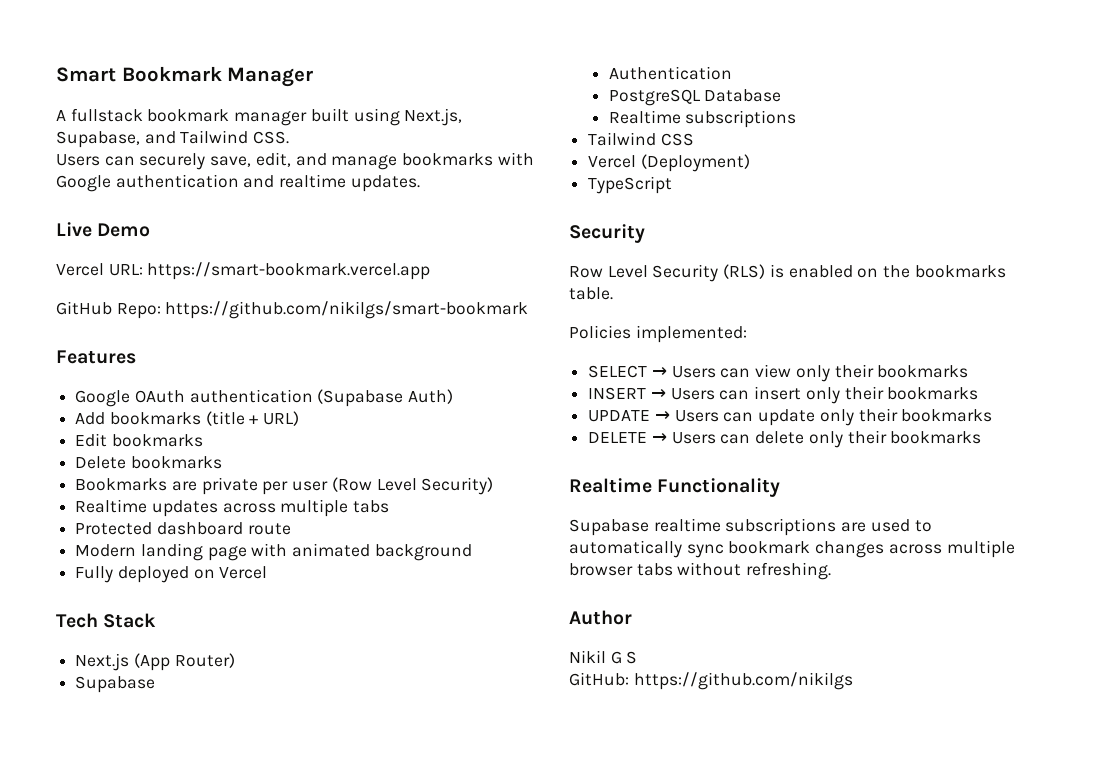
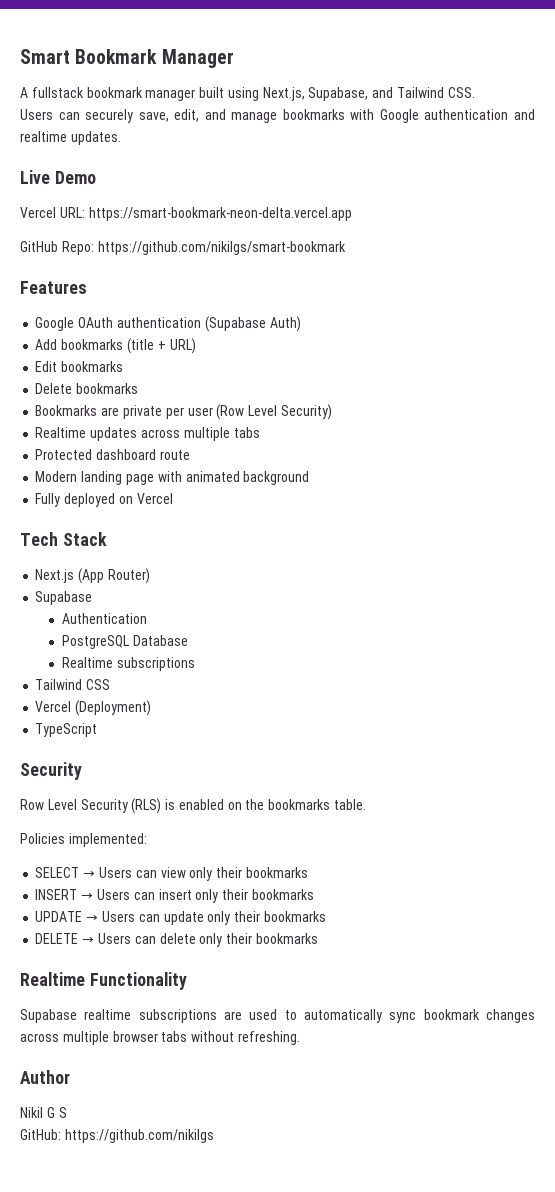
- Vercel URL: https://smart-bookmark.vercel.app
+ Vercel URL: https://smart-bookmark-neon-delta.vercel.app

